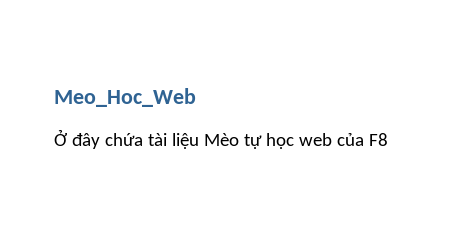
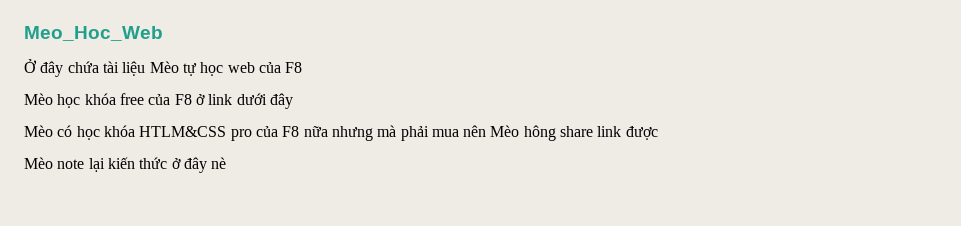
+ Mèo học khóa free của F8 ở link dưới đây
+ Mèo có học khóa HTLM&CSS pro của F8 nữa nhưng mà phải mua nên Mèo hông share link được
+ Mèo note lại kiến thức ở đây nè

